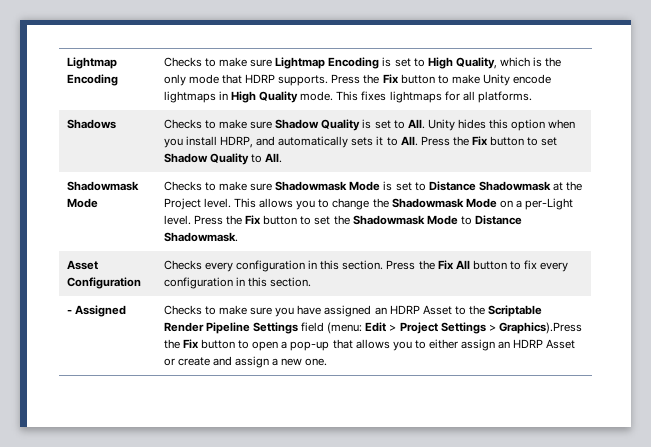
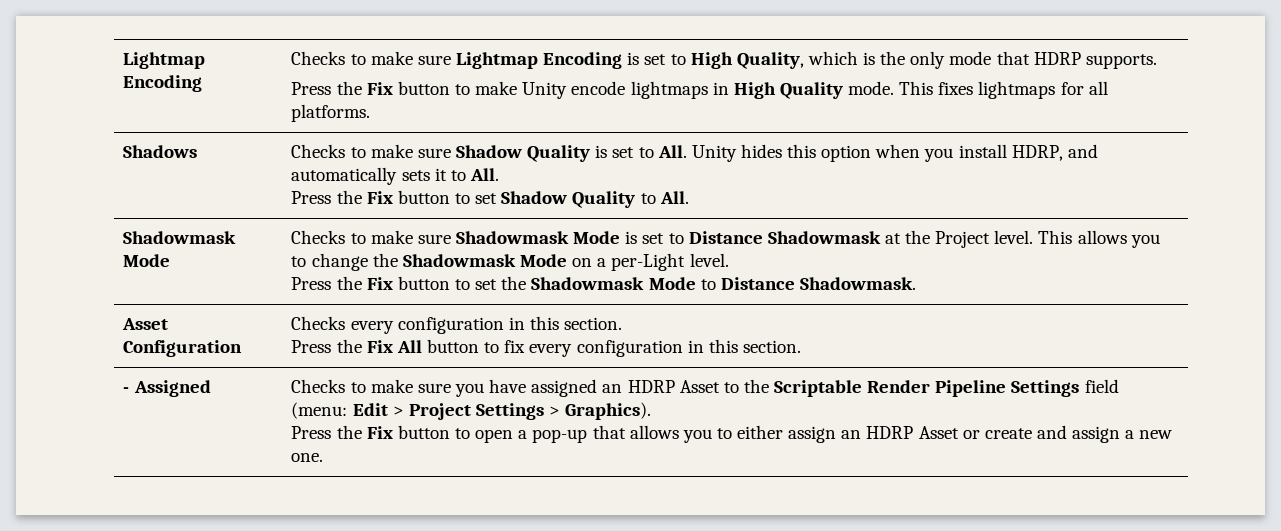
- Lightmap Encoding | Checks to make sure Lightmap Encoding is set to High Quality, which is the only mode that HDRP supports. Press the Fix button to make Unity encode lightmaps in High Quality mode. This fixes lightmaps for all platforms.
+ Lightmap Encoding | Checks to make sure Lightmap Encoding is set to High Quality, which is the only mode that HDRP supports.
+ Press the Fix button to make Unity encode lightmaps in High Quality mode. This fixes lightmaps for all platforms.
- Shadows | Checks to make sure Shadow Quality is set to All. Unity hides this option when you install HDRP, and automatically sets it to All. Press the Fix button to set Shadow Quality to All.
+ Shadows | Checks to make sure Shadow Quality is set to All. Unity hides this option when you install HDRP, and automatically sets it to All.
+ Press the Fix button to set Shadow Quality to All.
- This allows you to change the Shadowmask Mode on a per-Light level. Press the Fix button to set the Shadowmask Mode to Distance Shadowmask.
+ This allows you to change the Shadowmask Mode on a per-Light level.
+ Press the Fix button to set the Shadowmask Mode to Distance Shadowmask.
- Asset Configuration | Checks every configuration in this section. Press the Fix All button to fix every configuration in this section.
+ Asset Configuration | Checks every configuration in this section.
+ Press the Fix All button to fix every configuration in this section.
- Checks to make sure you have assigned an HDRP Asset to the Scriptable Render Pipeline Settings field (menu: Edit > Project Settings > Graphics).Press the Fix button to open a pop-up that allows you to either assign an HDRP Asset or create and assign a new one.
+ Checks to make sure you have assigned an HDRP Asset to the Scriptable Render Pipeline Settings field (menu: Edit > Project Settings > Graphics).
+ Press the Fix button to open a pop-up that allows you to either assign an HDRP Asset or create and assign a new one.

